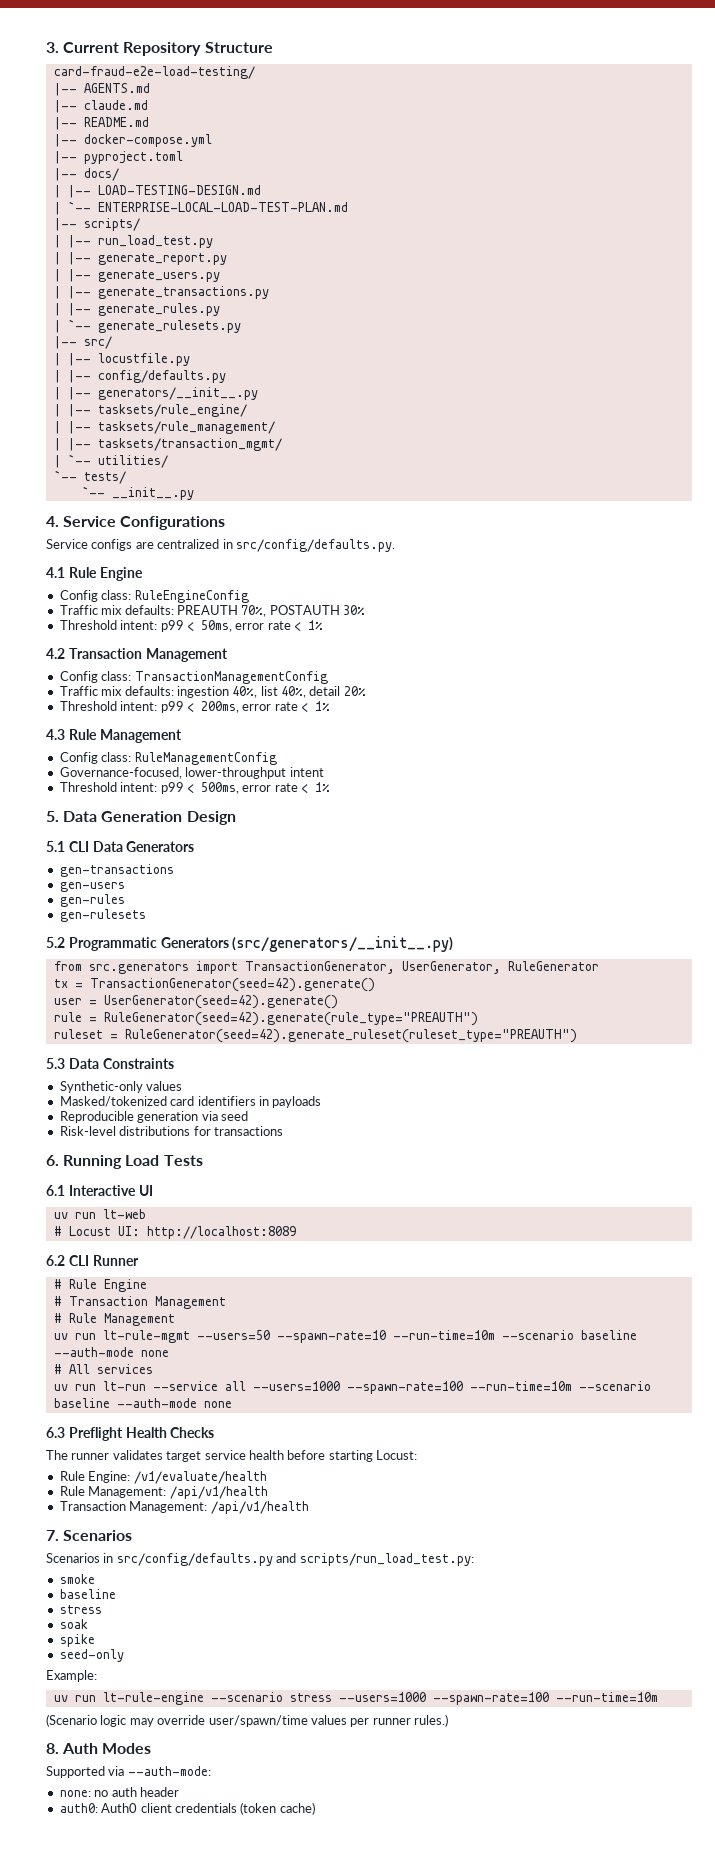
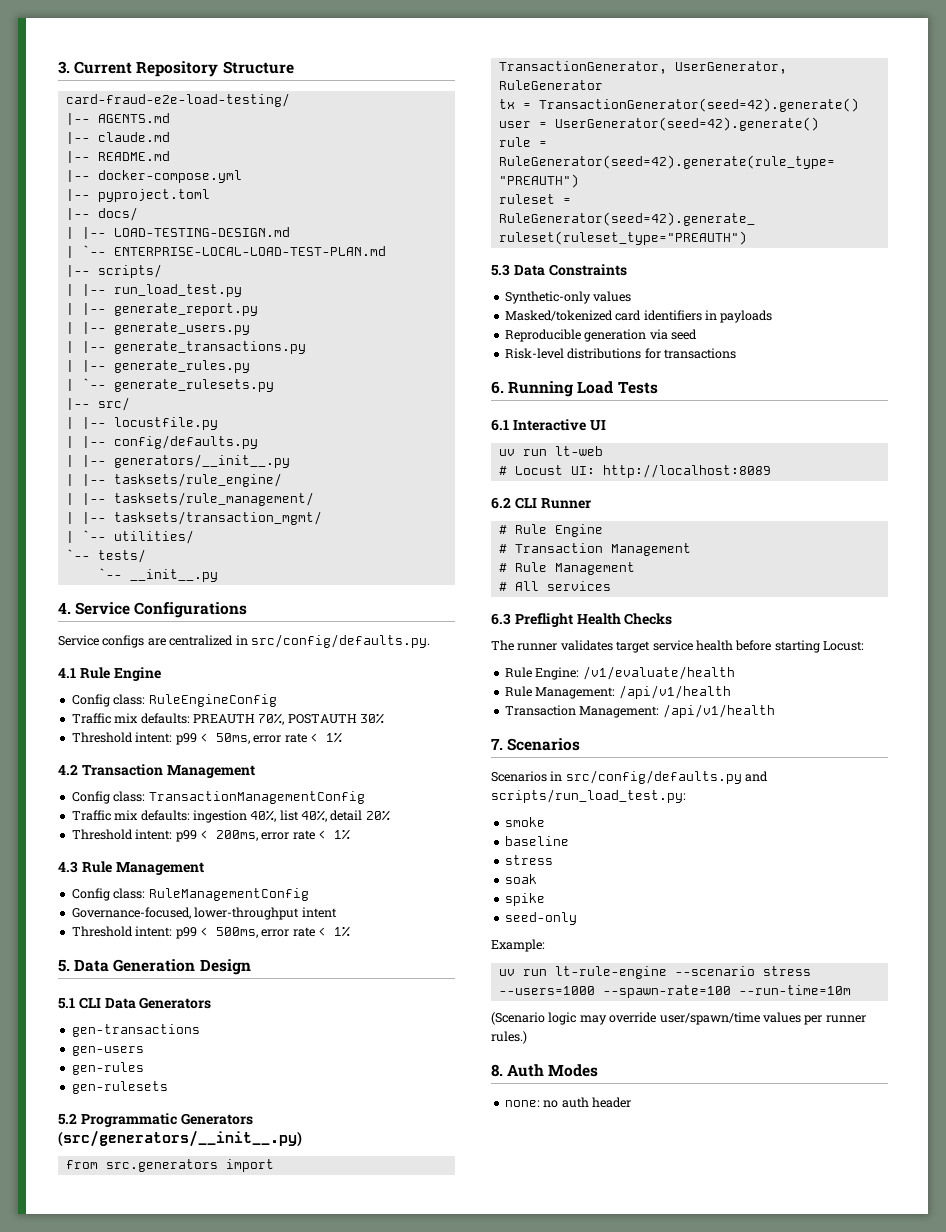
- uv run lt-rule-mgmt --users=50 --spawn-rate=10 --run-time=10m --scenario baseline --auth-mode none
  # All services
- uv run lt-run --service all --users=1000 --spawn-rate=100 --run-time=10m --scenario baseline --auth-mode none
- Supported via --auth-mode:
- auth0: Auth0 client credentials (token cache)

